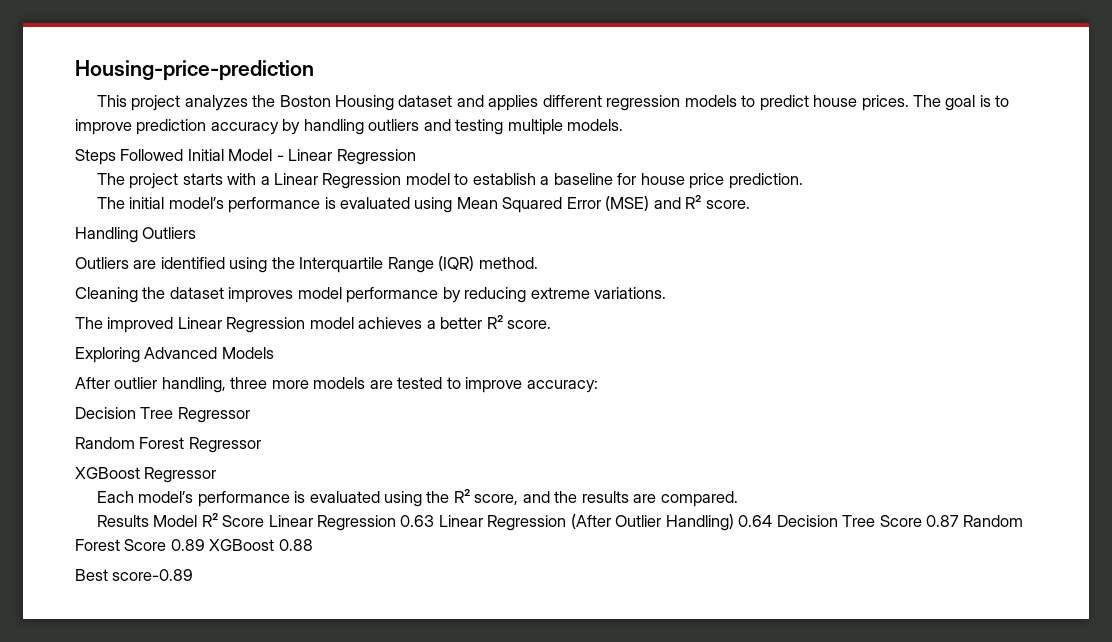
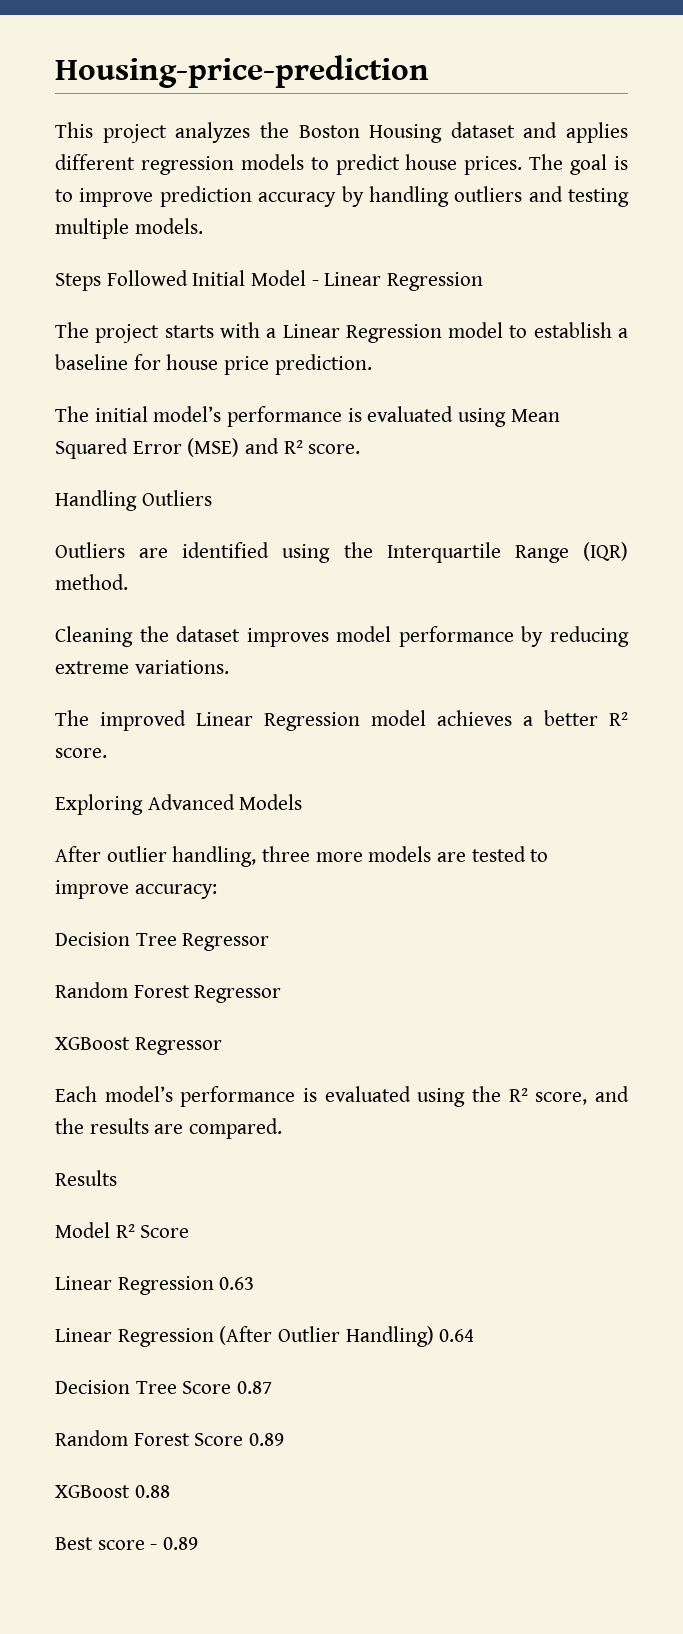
- Results Model R² Score Linear Regression 0.63 Linear Regression (After Outlier Handling) 0.64 Decision Tree Score 0.87 Random Forest Score 0.89 XGBoost 0.88
+ Results
+ Model R² Score
+ Linear Regression 0.63
+ Linear Regression (After Outlier Handling) 0.64
+ Decision Tree Score 0.87
+ Random Forest Score 0.89
+ XGBoost 0.88
- Best score-0.89
+ Best score - 0.89

